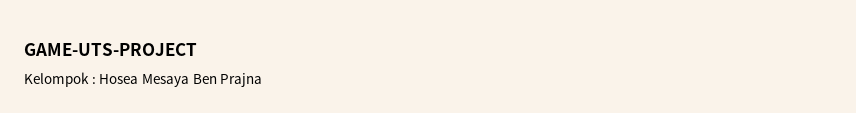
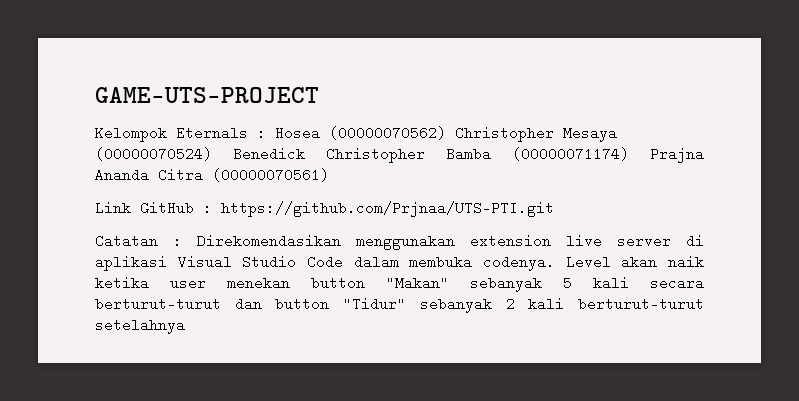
- Kelompok : Hosea Mesaya Ben Prajna
+ Kelompok Eternals : Hosea (00000070562) Christopher Mesaya (00000070524) Benedick Christopher Bamba (00000071174) Prajna Ananda Citra (00000070561)
+ Link GitHub : https://github.com/Prjnaa/UTS-PTI.git
+ Catatan : Direkomendasikan menggunakan extension live server di aplikasi Visual Studio Code dalam membuka codenya. Level akan naik ketika user menekan button "Makan" sebanyak 5 kali secara berturut-turut dan button "Tidur" sebanyak 2 kali berturut-turut setelahnya

